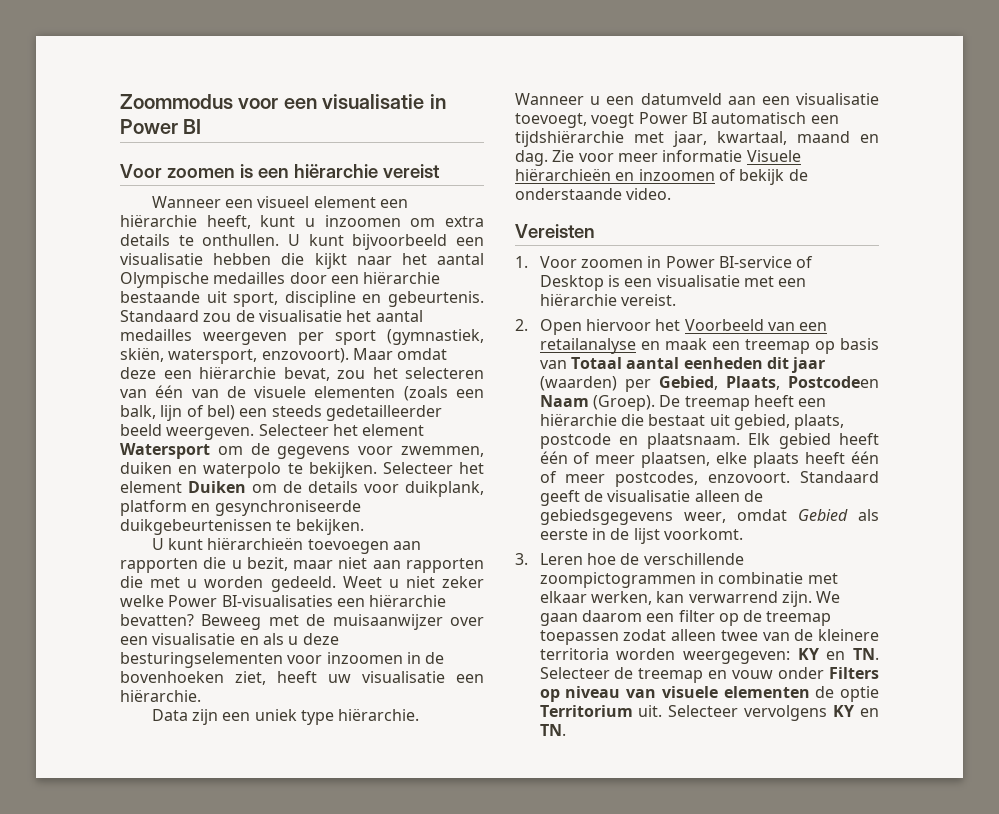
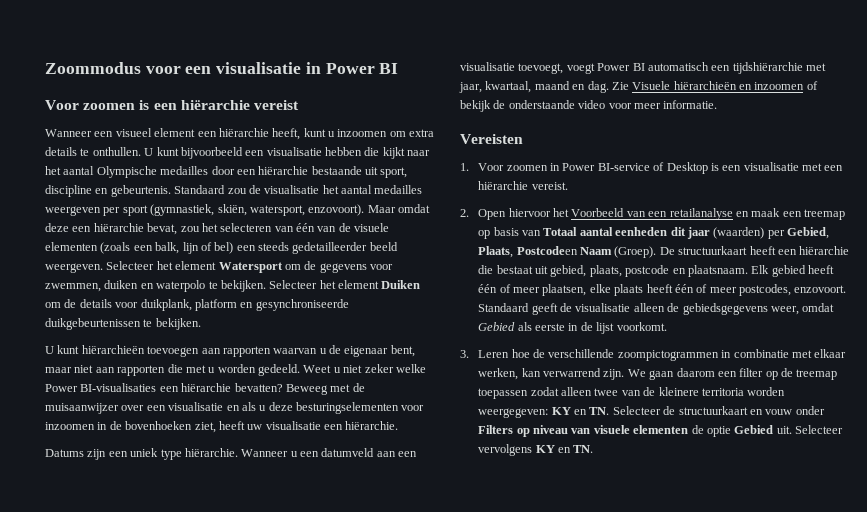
- U kunt hiërarchieën toevoegen aan rapporten die u bezit, maar niet aan rapporten die met u worden gedeeld.
+ U kunt hiërarchieën toevoegen aan rapporten waarvan u de eigenaar bent, maar niet aan rapporten die met u worden gedeeld.
- Data zijn een uniek type hiërarchie.
+ Datums zijn een uniek type hiërarchie.
- Zie voor meer informatie Visuele hiërarchieën en inzoomen of bekijk de onderstaande video.
+ Zie Visuele hiërarchieën en inzoomen of bekijk de onderstaande video voor meer informatie.
- De treemap heeft een hiërarchie die bestaat uit gebied, plaats, postcode en plaatsnaam.
+ De structuurkaart heeft een hiërarchie die bestaat uit gebied, plaats, postcode en plaatsnaam.
- We gaan daarom een filter op de treemap toepassen zodat alleen twee van de kleinere territoria worden weergegeven: KY en TN. Selecteer de treemap en vouw onder Filters op niveau van visuele elementen de optie Territorium uit.
+ We gaan daarom een filter op de treemap toepassen zodat alleen twee van de kleinere territoria worden weergegeven: KY en TN. Selecteer de structuurkaart en vouw onder Filters op niveau van visuele elementen de optie Gebied uit.

